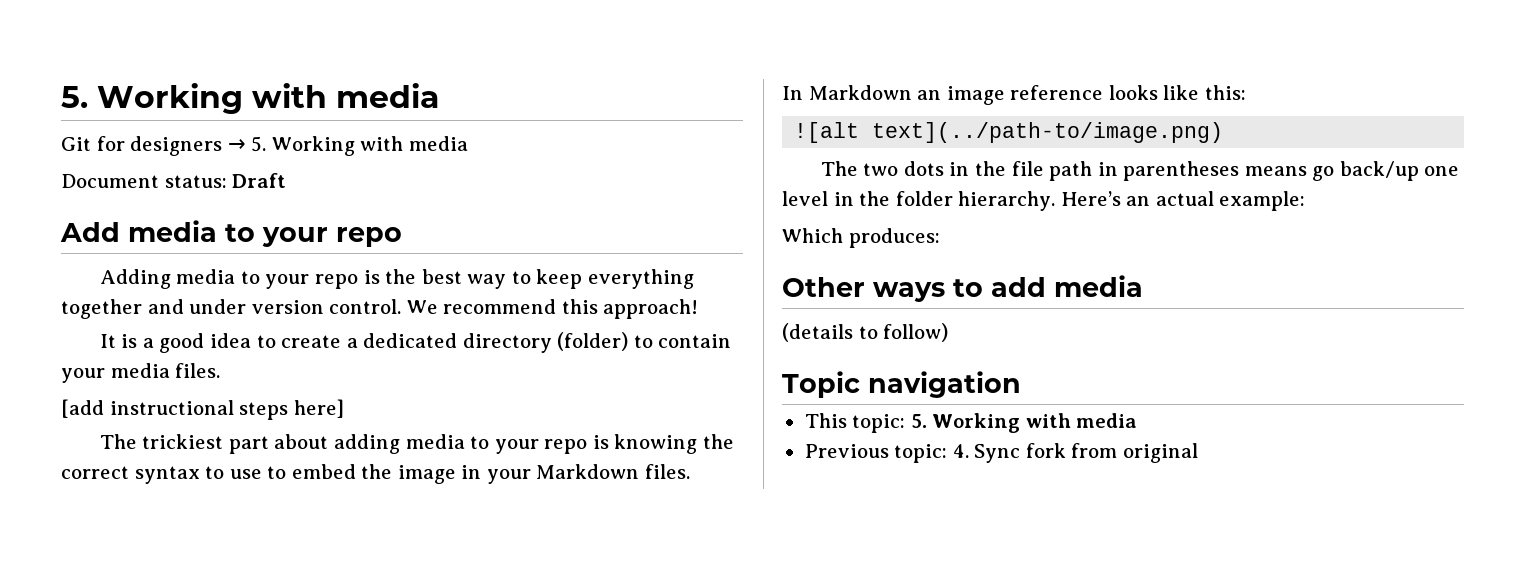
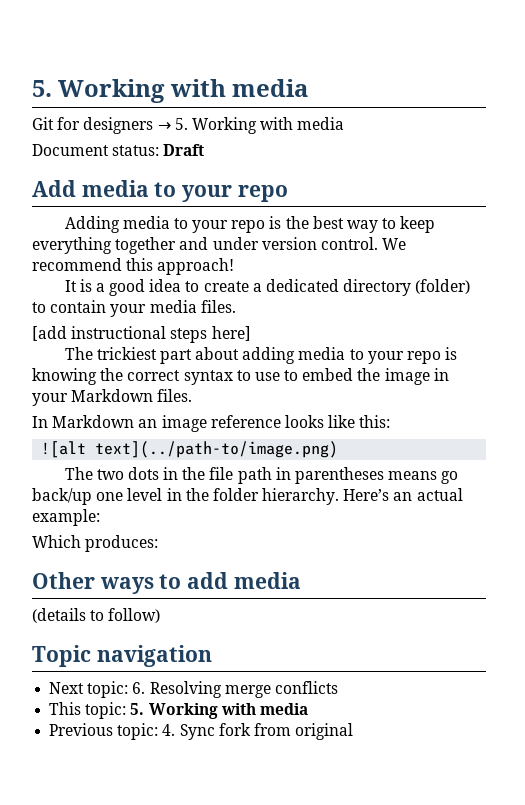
+ Next topic: 6. Resolving merge conflicts

